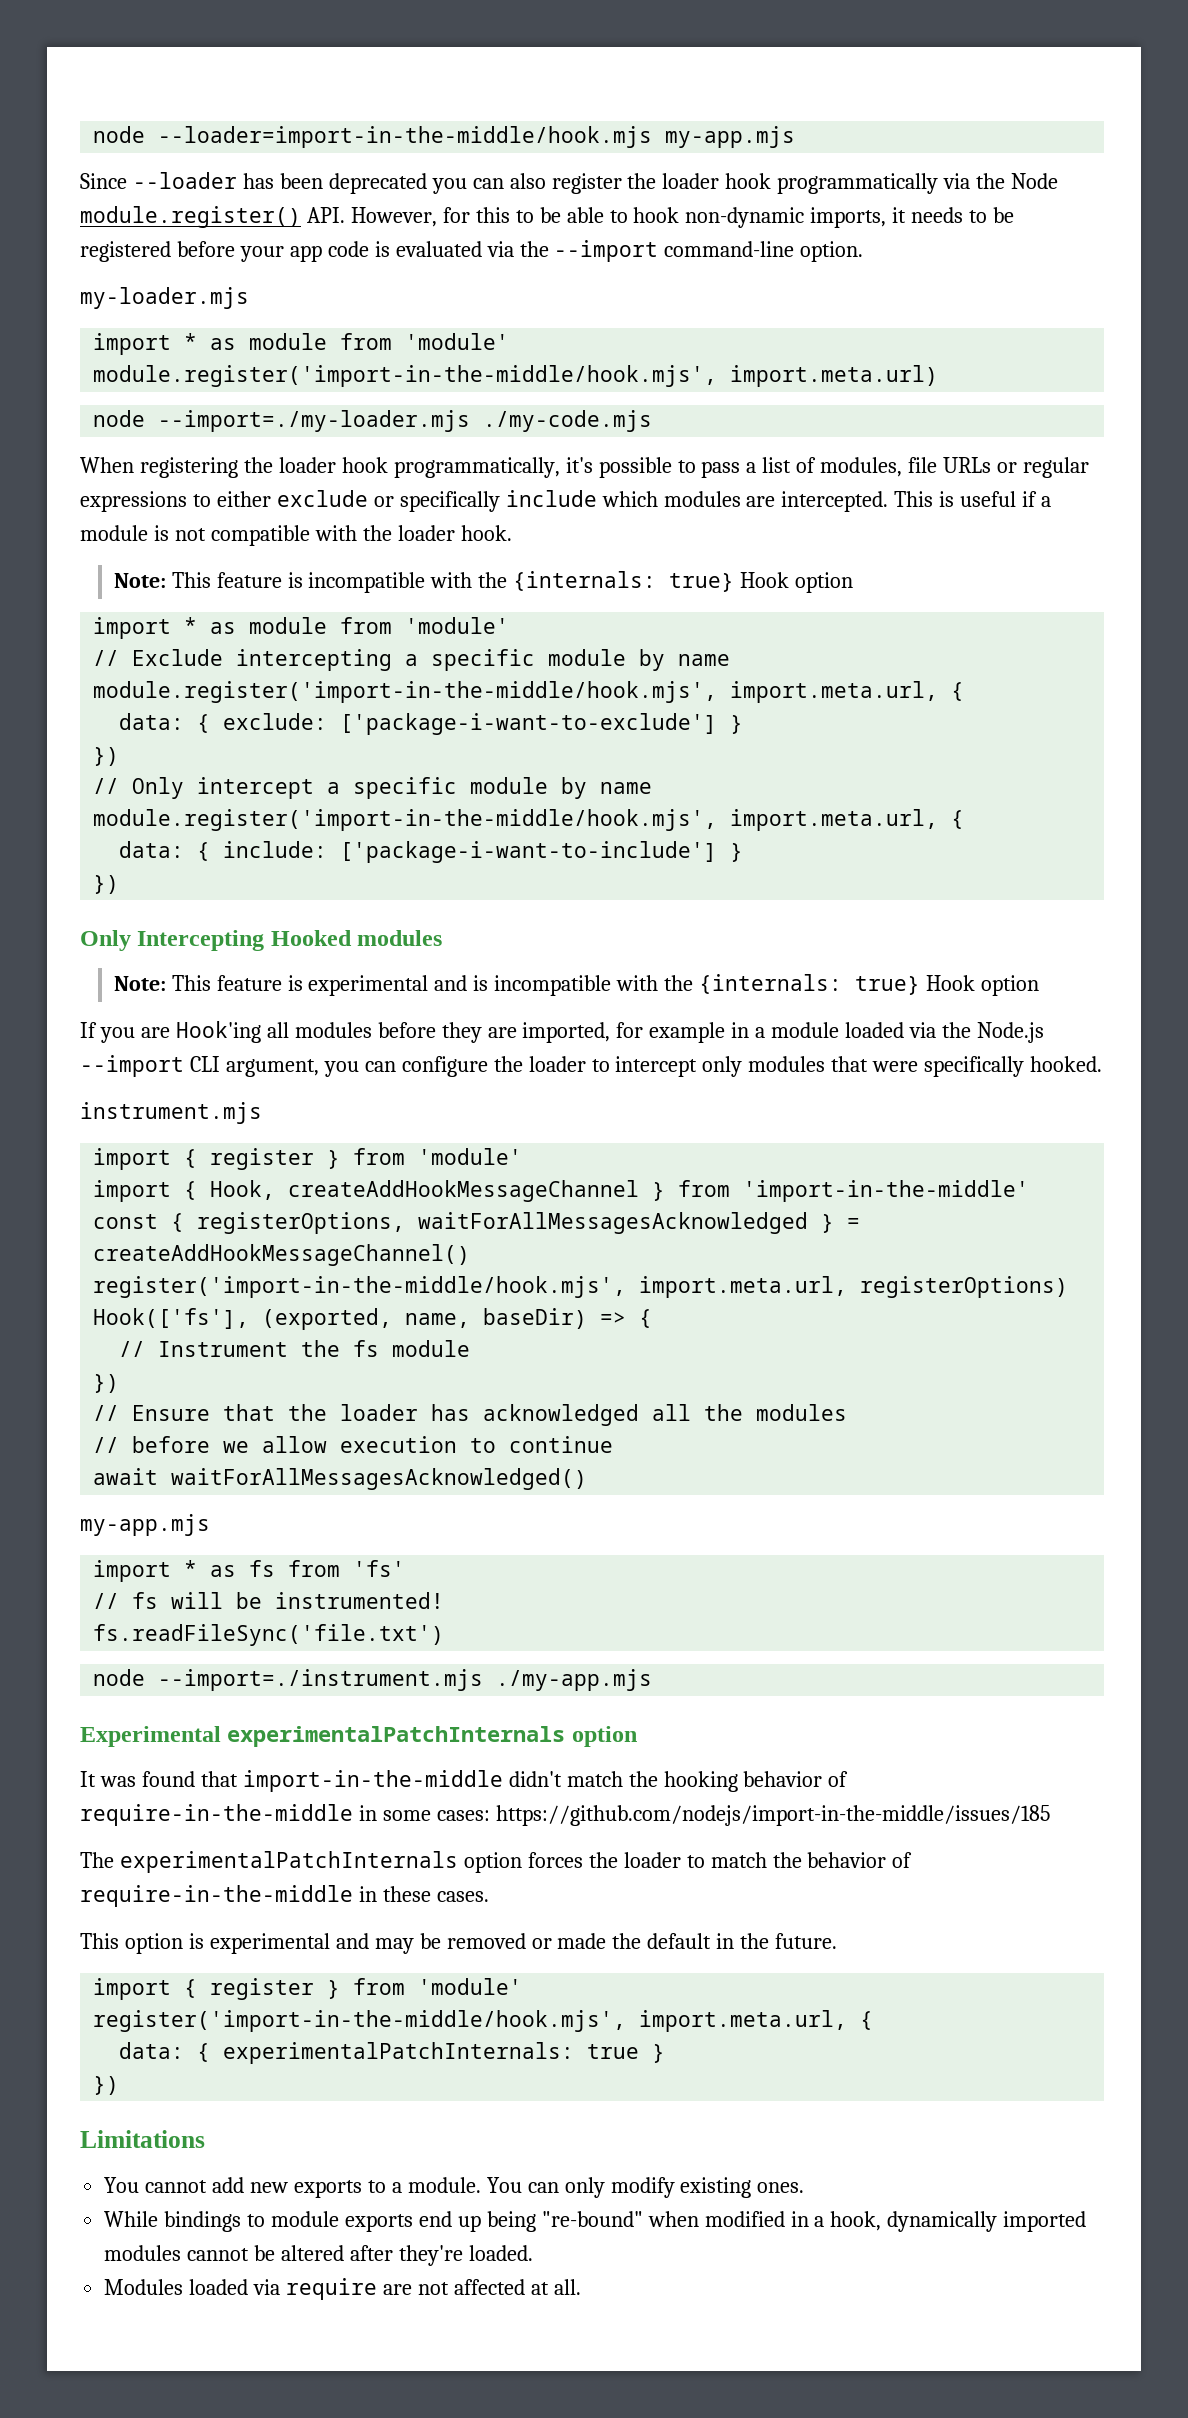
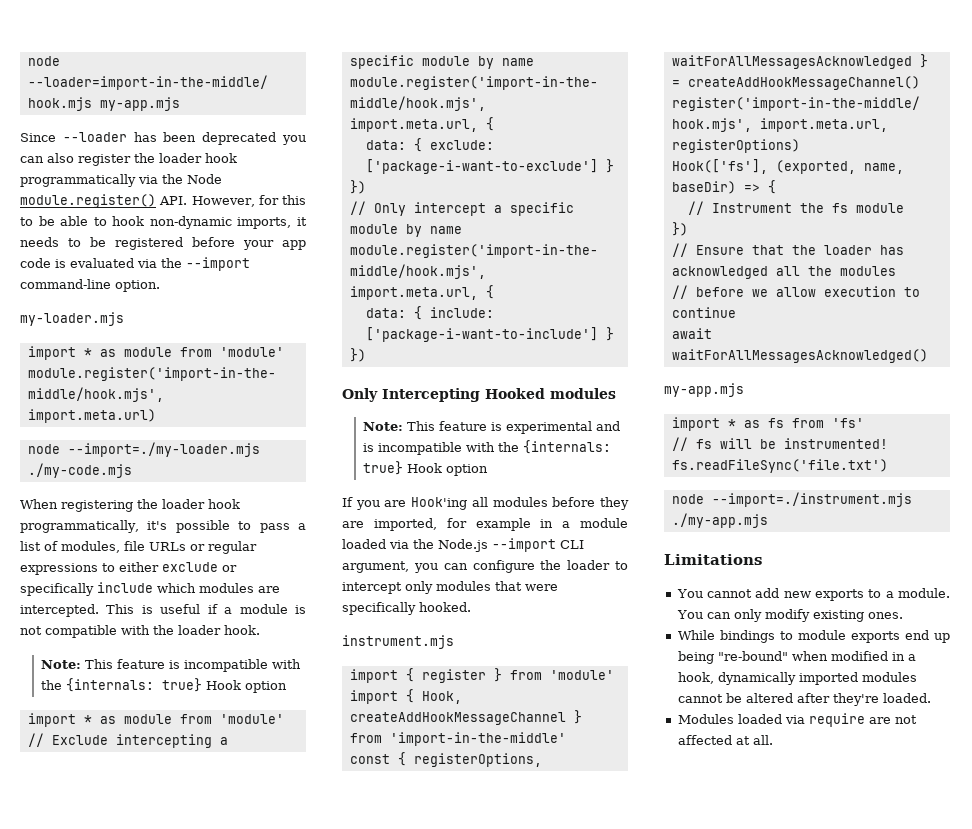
- Experimental experimentalPatchInternals option
- It was found that import-in-the-middle didn't match the hooking behavior of require-in-the-middle in some cases: https://github.com/nodejs/import-in-the-middle/issues/185
- The experimentalPatchInternals option forces the loader to match the behavior of require-in-the-middle in these cases.
- This option is experimental and may be removed or made the default in the future.
- import { register } from 'module'
- register('import-in-the-middle/hook.mjs', import.meta.url, {
- data: { experimentalPatchInternals: true }
- })

